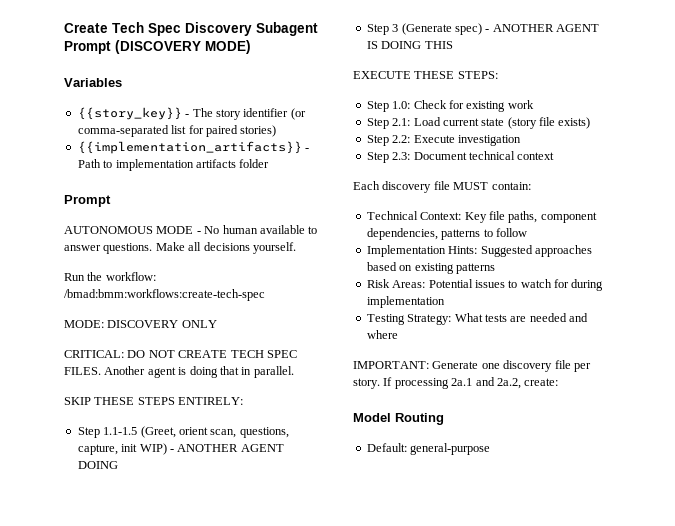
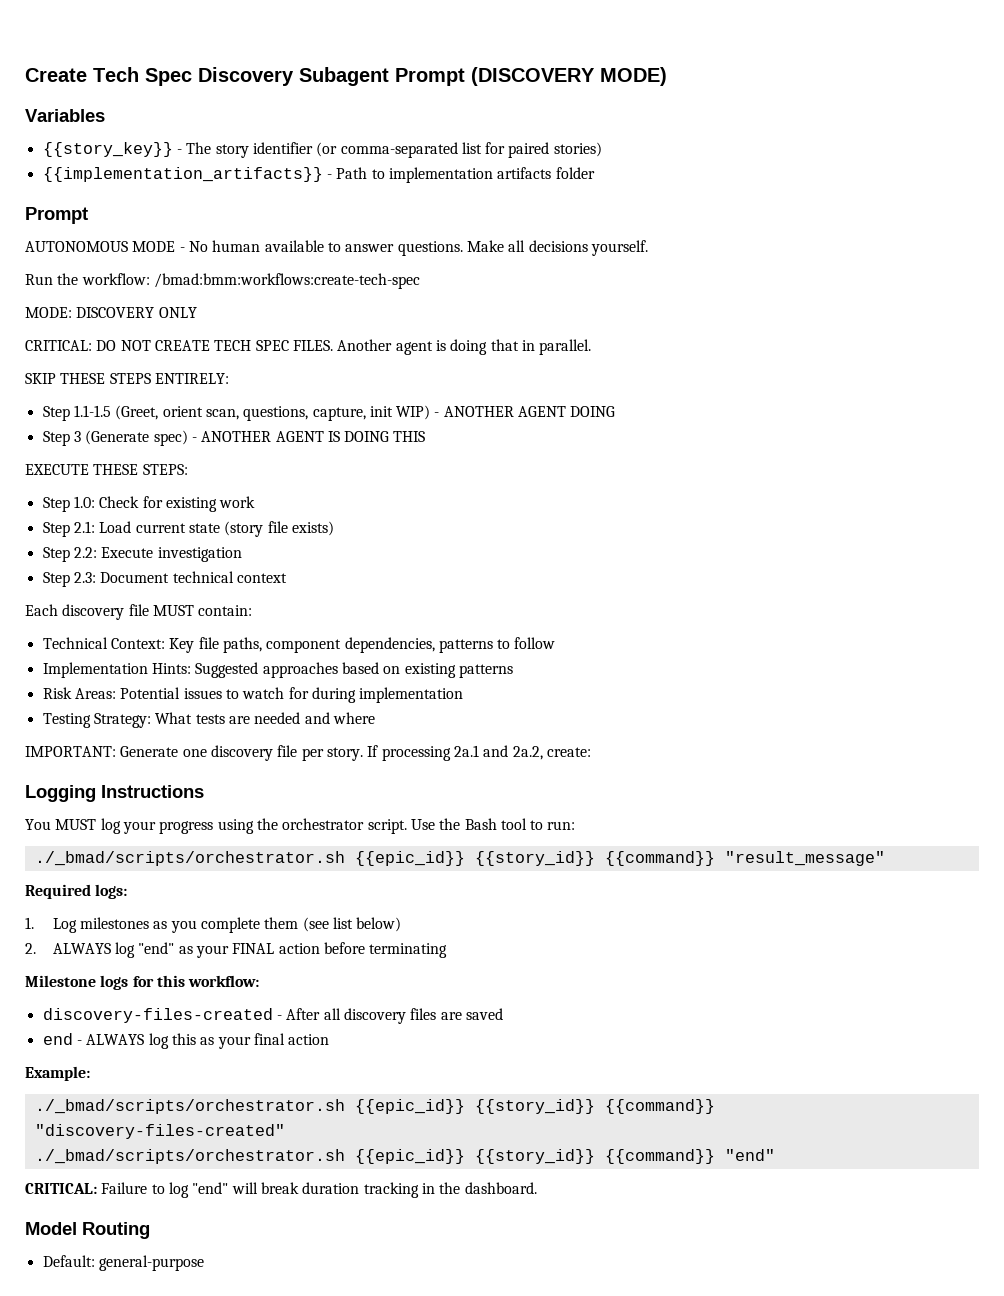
+ Logging Instructions
+ You MUST log your progress using the orchestrator script. Use the Bash tool to run:
+ ./_bmad/scripts/orchestrator.sh {{epic_id}} {{story_id}} {{command}} "result_message"
+ Required logs:
+ 1. Log milestones as you complete them (see list below)
+ 2. ALWAYS log "end" as your FINAL action before terminating
+ Milestone logs for this workflow:
+ discovery-files-created - After all discovery files are saved
+ end - ALWAYS log this as your final action
+ Example:
+ ./_bmad/scripts/orchestrator.sh {{epic_id}} {{story_id}} {{command}} "discovery-files-created"
+ ./_bmad/scripts/orchestrator.sh {{epic_id}} {{story_id}} {{command}} "end"
+ CRITICAL: Failure to log "end" will break duration tracking in the dashboard.

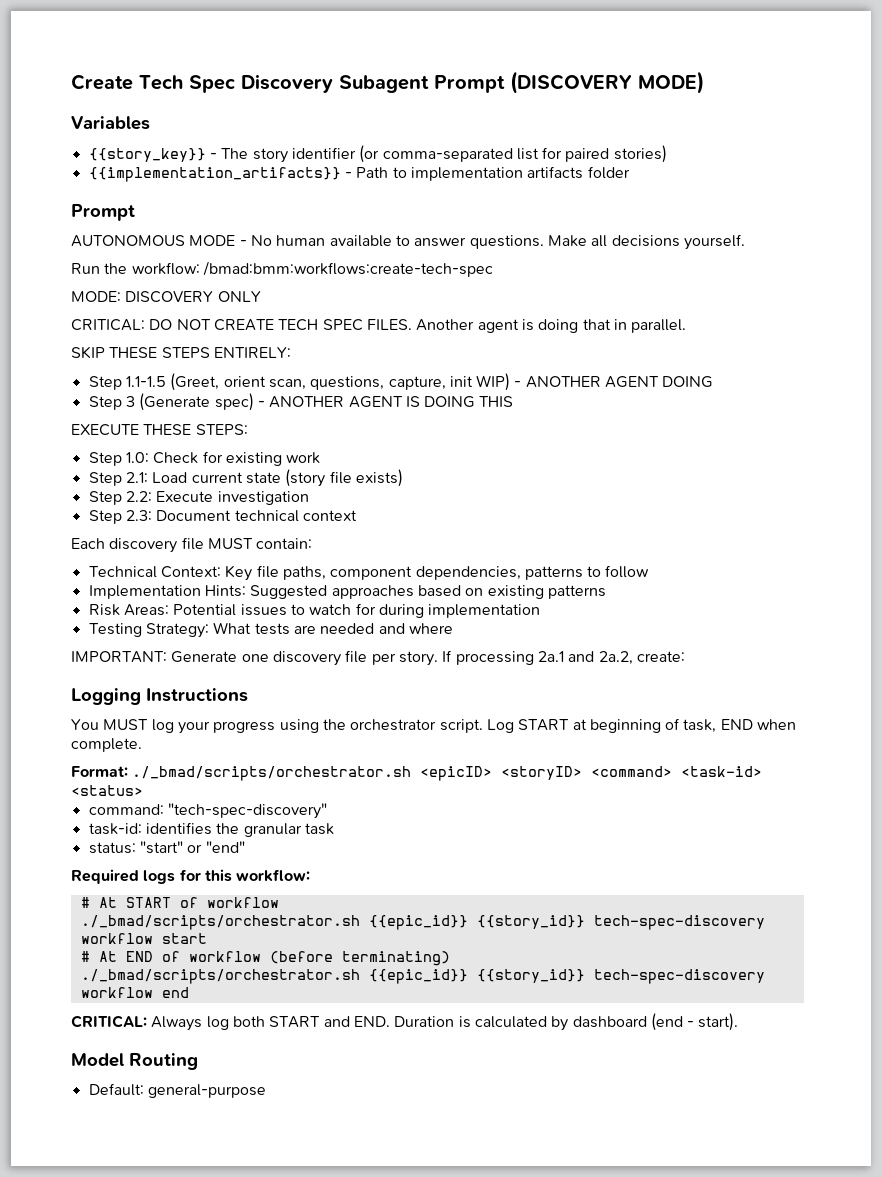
- Use the Bash tool to run:
- ./_bmad/scripts/orchestrator.sh {{epic_id}} {{story_id}} {{command}} "result_message"
- Required logs:
- 1. Log milestones as you complete them (see list below)
- 2. ALWAYS log "end" as your FINAL action before terminating
- Milestone logs for this workflow:
- discovery-files-created - After all discovery files are saved
- end - ALWAYS log this as your final action
- Example:
- ./_bmad/scripts/orchestrator.sh {{epic_id}} {{story_id}} {{command}} "discovery-files-created"
- ./_bmad/scripts/orchestrator.sh {{epic_id}} {{story_id}} {{command}} "end"
- CRITICAL: Failure to log "end" will break duration tracking in the dashboard.
+ Log START at beginning of task, END when complete.
+ Format: ./_bmad/scripts/orchestrator.sh <epicID> <storyID> <command> <task-id> <status>
+ command: "tech-spec-discovery"
+ task-id: identifies the granular task
+ status: "start" or "end"
+ Required logs for this workflow:
+ # At START of workflow
+ ./_bmad/scripts/orchestrator.sh {{epic_id}} {{story_id}} tech-spec-discovery workflow start
+ # At END of workflow (before terminating)
+ ./_bmad/scripts/orchestrator.sh {{epic_id}} {{story_id}} tech-spec-discovery workflow end
+ CRITICAL: Always log both START and END. Duration is calculated by dashboard (end - start).

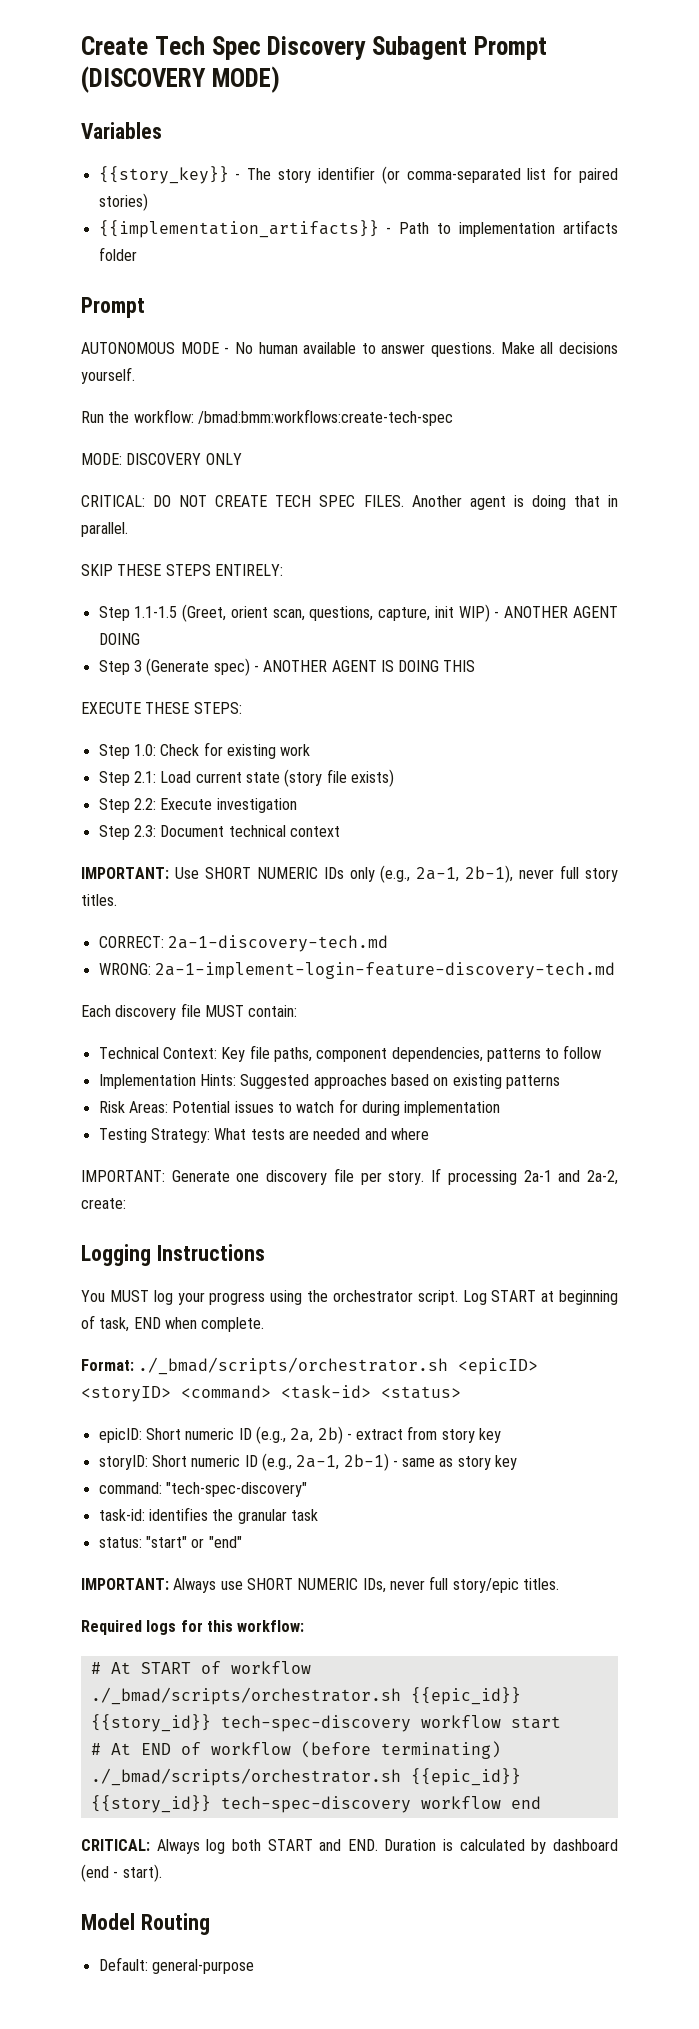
+ IMPORTANT: Use SHORT NUMERIC IDs only (e.g., 2a-1, 2b-1), never full story titles.
+ CORRECT: 2a-1-discovery-tech.md
+ WRONG: 2a-1-implement-login-feature-discovery-tech.md
- If processing 2a.1 and 2a.2, create:
+ If processing 2a-1 and 2a-2, create:
+ epicID: Short numeric ID (e.g., 2a, 2b) - extract from story key
+ storyID: Short numeric ID (e.g., 2a-1, 2b-1) - same as story key
+ IMPORTANT: Always use SHORT NUMERIC IDs, never full story/epic titles.

